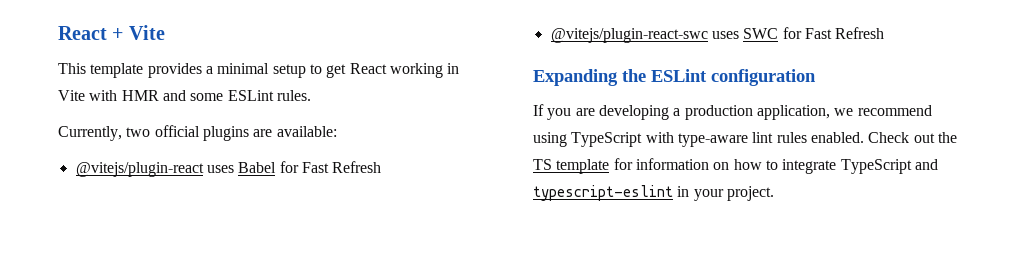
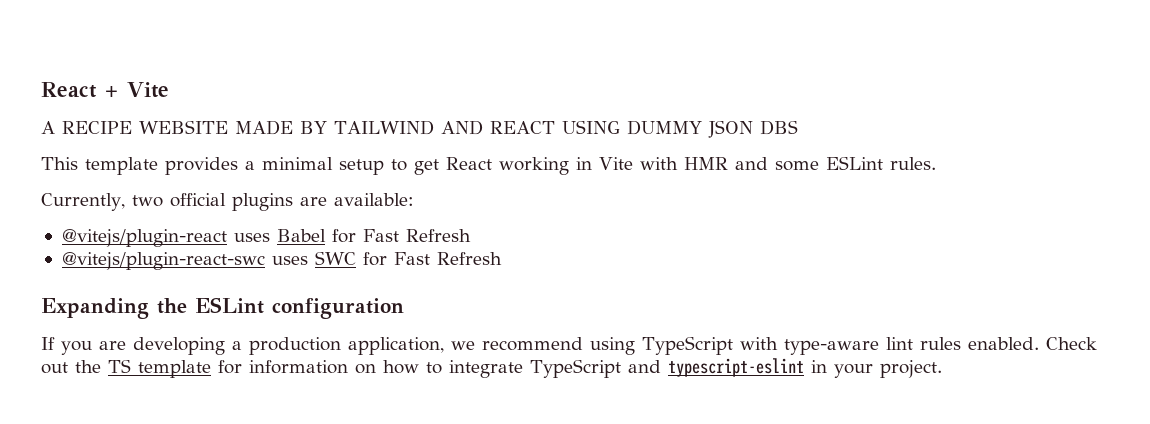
+ A RECIPE WEBSITE MADE BY TAILWIND AND REACT USING DUMMY JSON DBS

